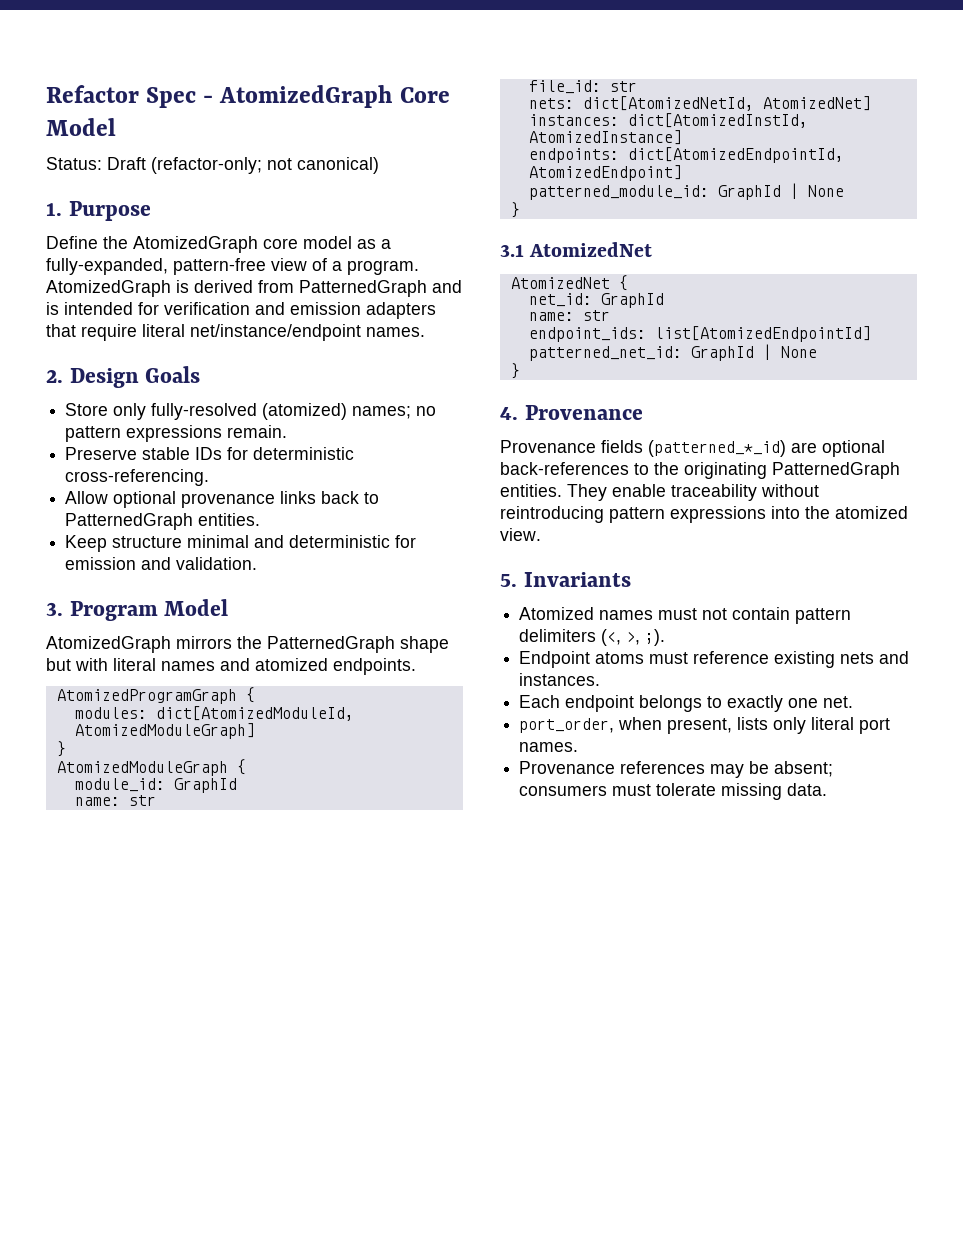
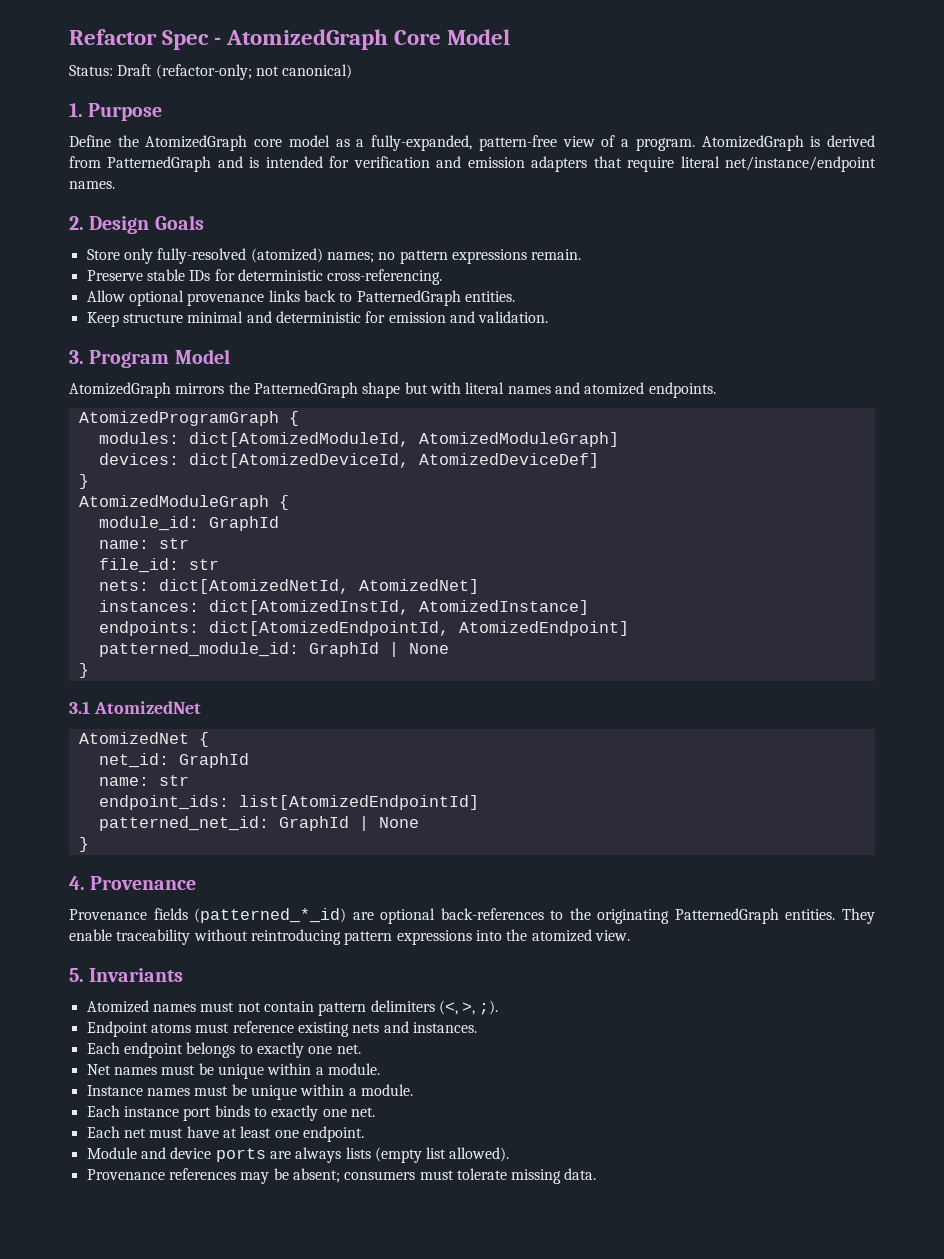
+ devices: dict[AtomizedDeviceId, AtomizedDeviceDef]
- port_order, when present, lists only literal port names.
+ Net names must be unique within a module.
+ Instance names must be unique within a module.
+ Each instance port binds to exactly one net.
+ Each net must have at least one endpoint.
+ Module and device ports are always lists (empty list allowed).

